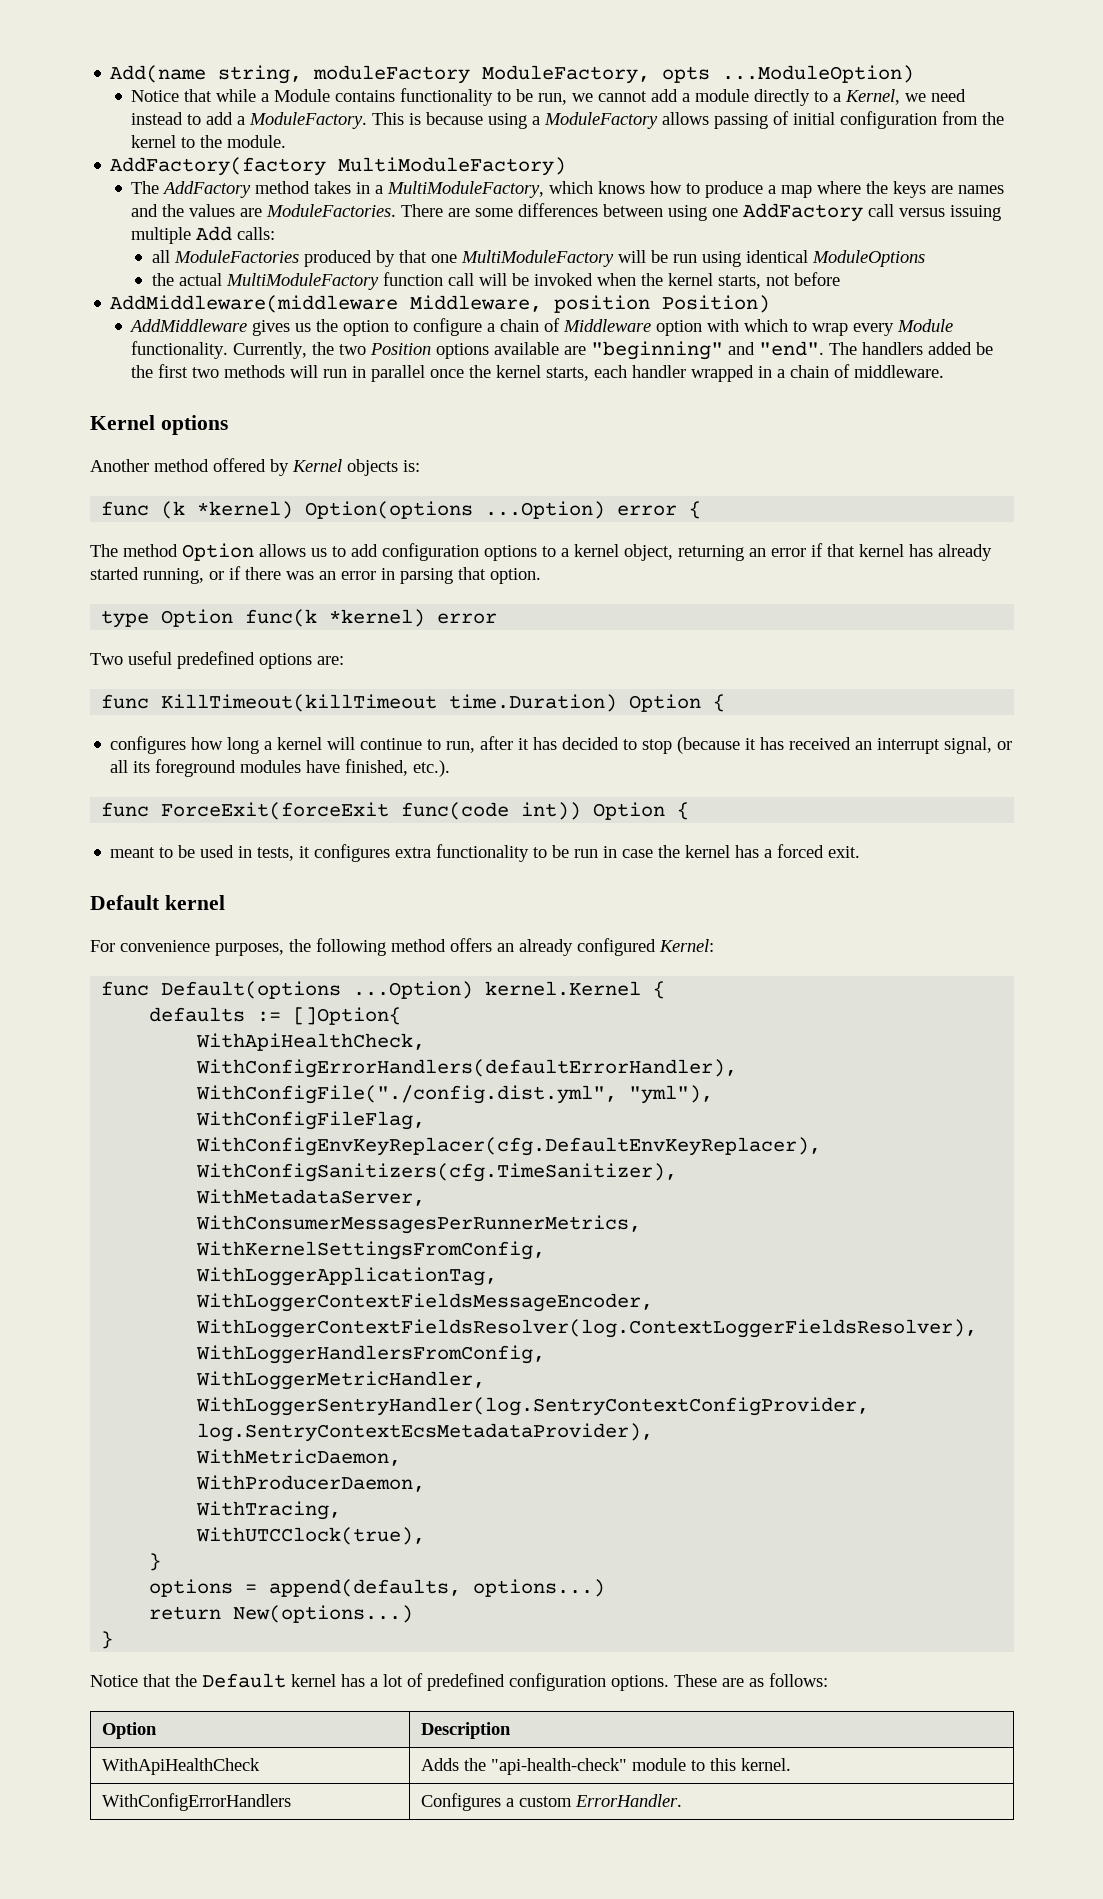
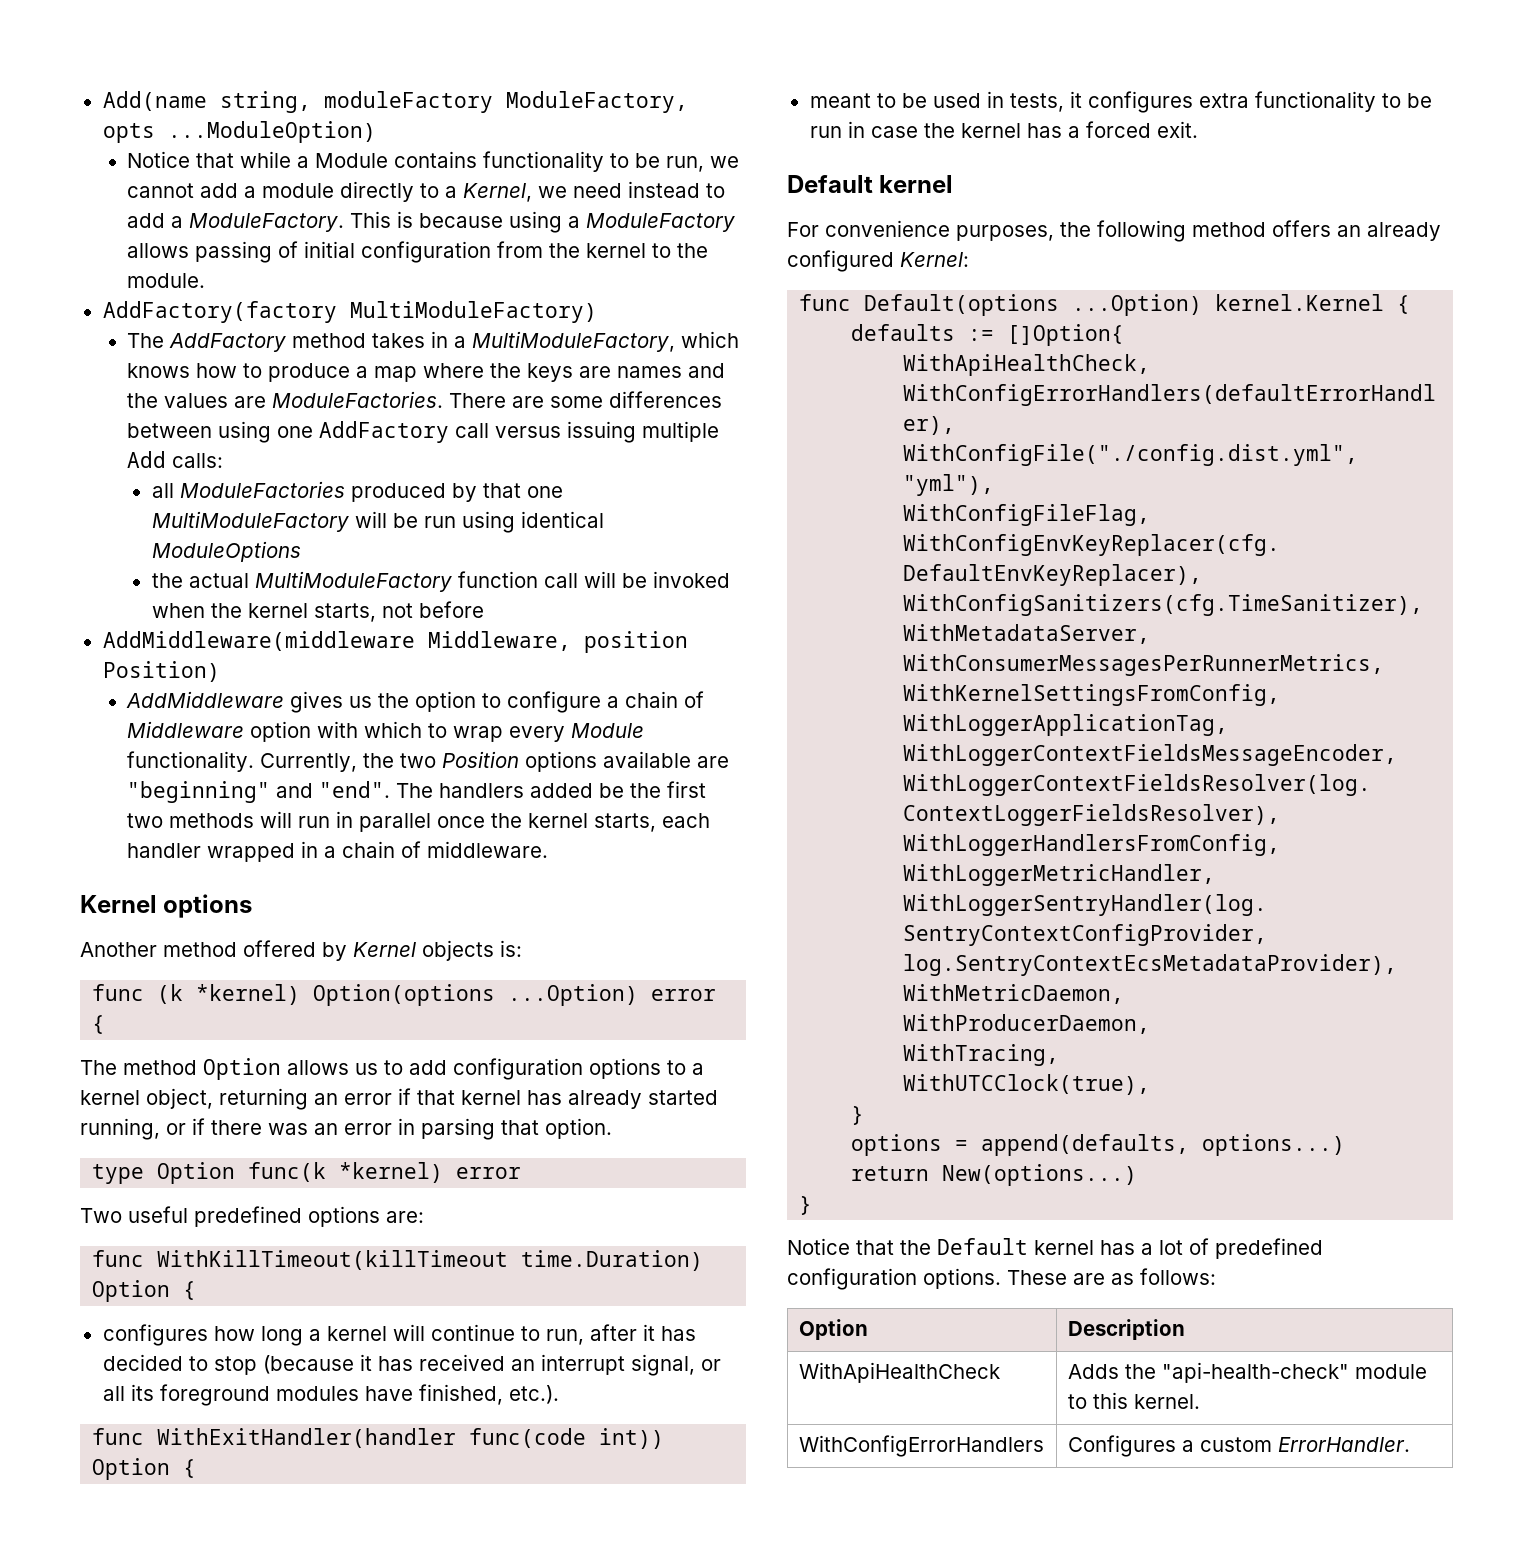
- func KillTimeout(killTimeout time.Duration) Option {
+ func WithKillTimeout(killTimeout time.Duration) Option {
- func ForceExit(forceExit func(code int)) Option {
+ func WithExitHandler(handler func(code int)) Option {

